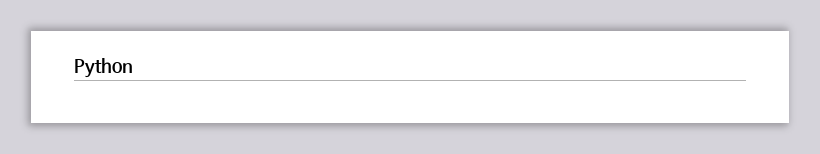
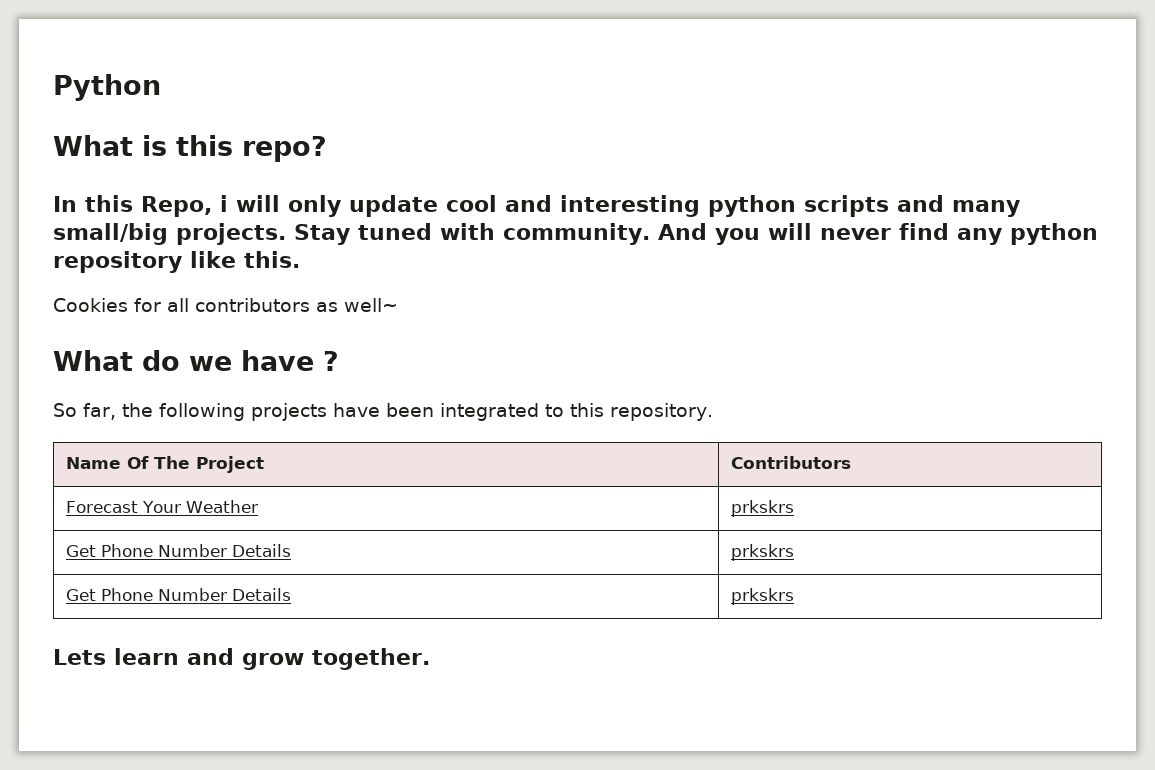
+ What is this repo?
+ In this Repo, i will only update cool and interesting python scripts and many small/big projects. Stay tuned with community. And you will never find any python repository like this.
+ Cookies for all contributors as well~
+ What do we have ?
+ So far, the following projects have been integrated to this repository.
+ Name Of The Project | Contributors
+ Forecast Your Weather | prkskrs
+ Get Phone Number Details | prkskrs
+ Get Phone Number Details | prkskrs
+ Lets learn and grow together.

